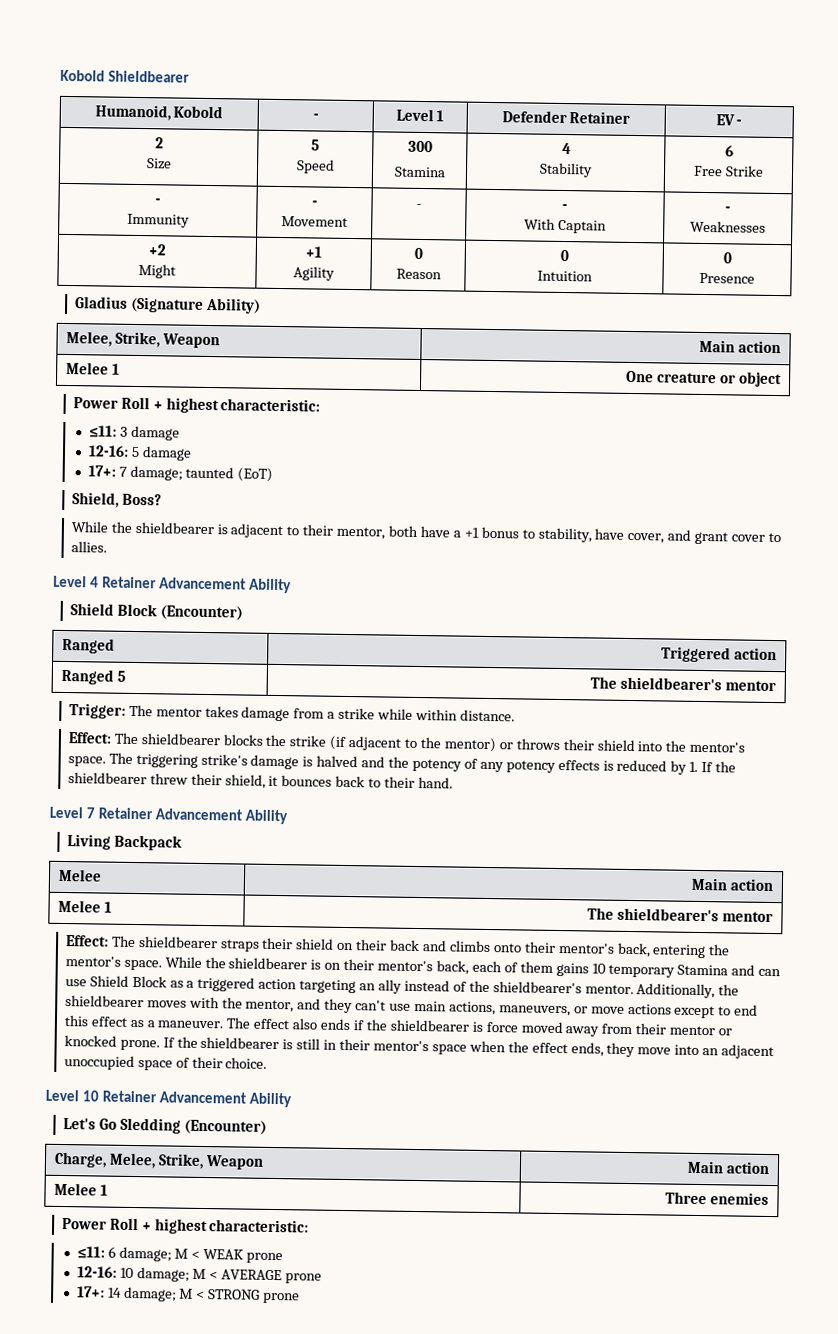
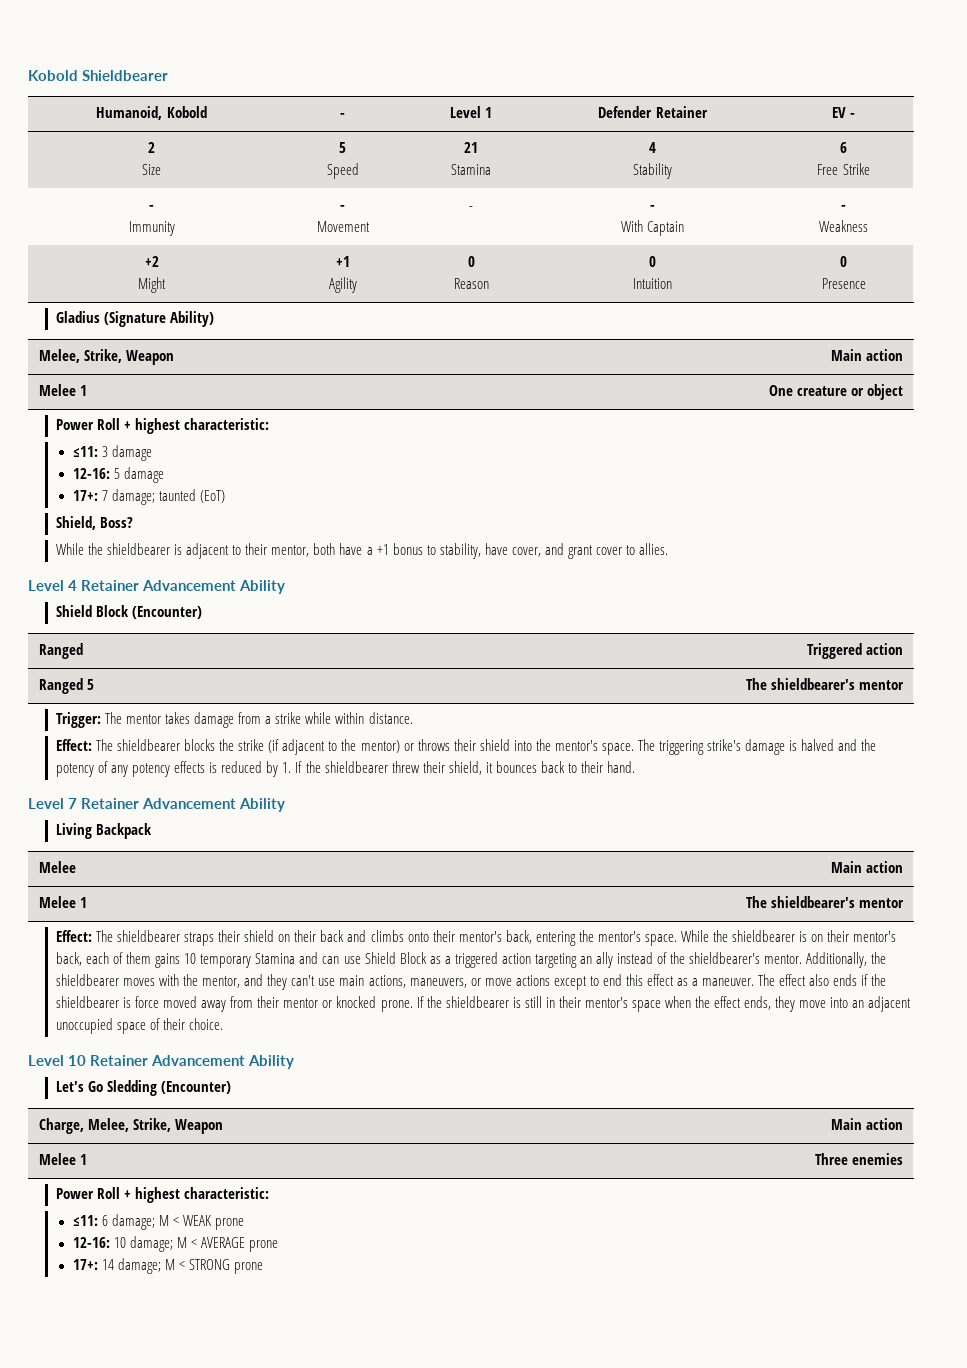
  2
  Size | 5
- Speed | 300
+ Speed | 21
  Stamina | 4
  Stability | 6
  Free Strike
  -
  Immunity | -
  Movement | - | -
  With Captain | -
- Weaknesses
+ Weakness

